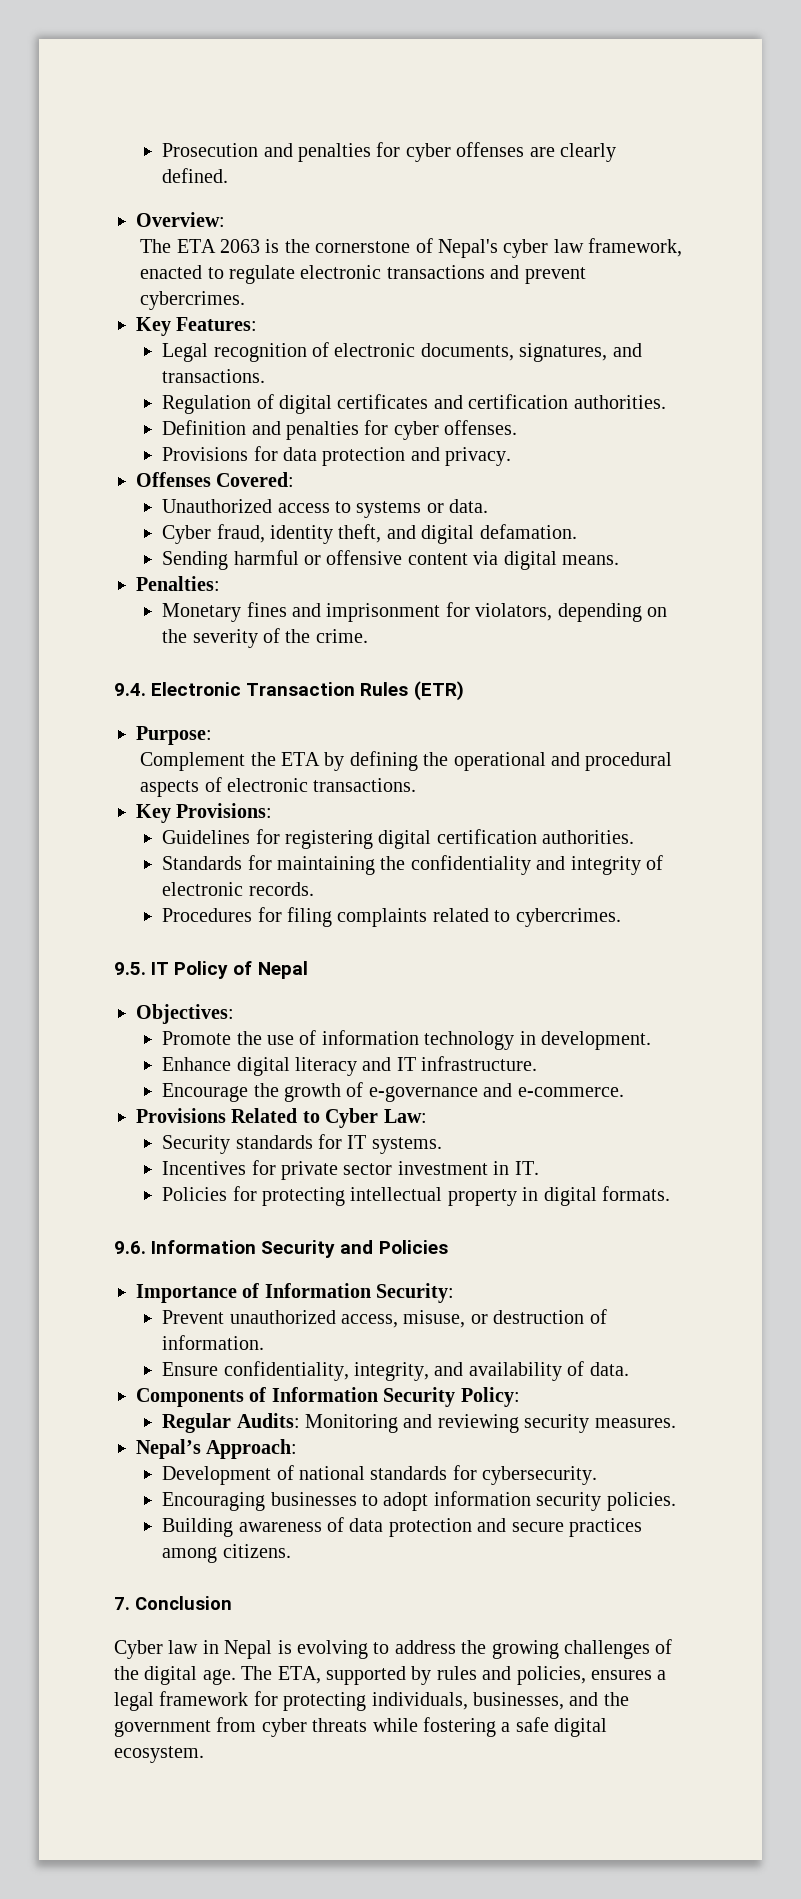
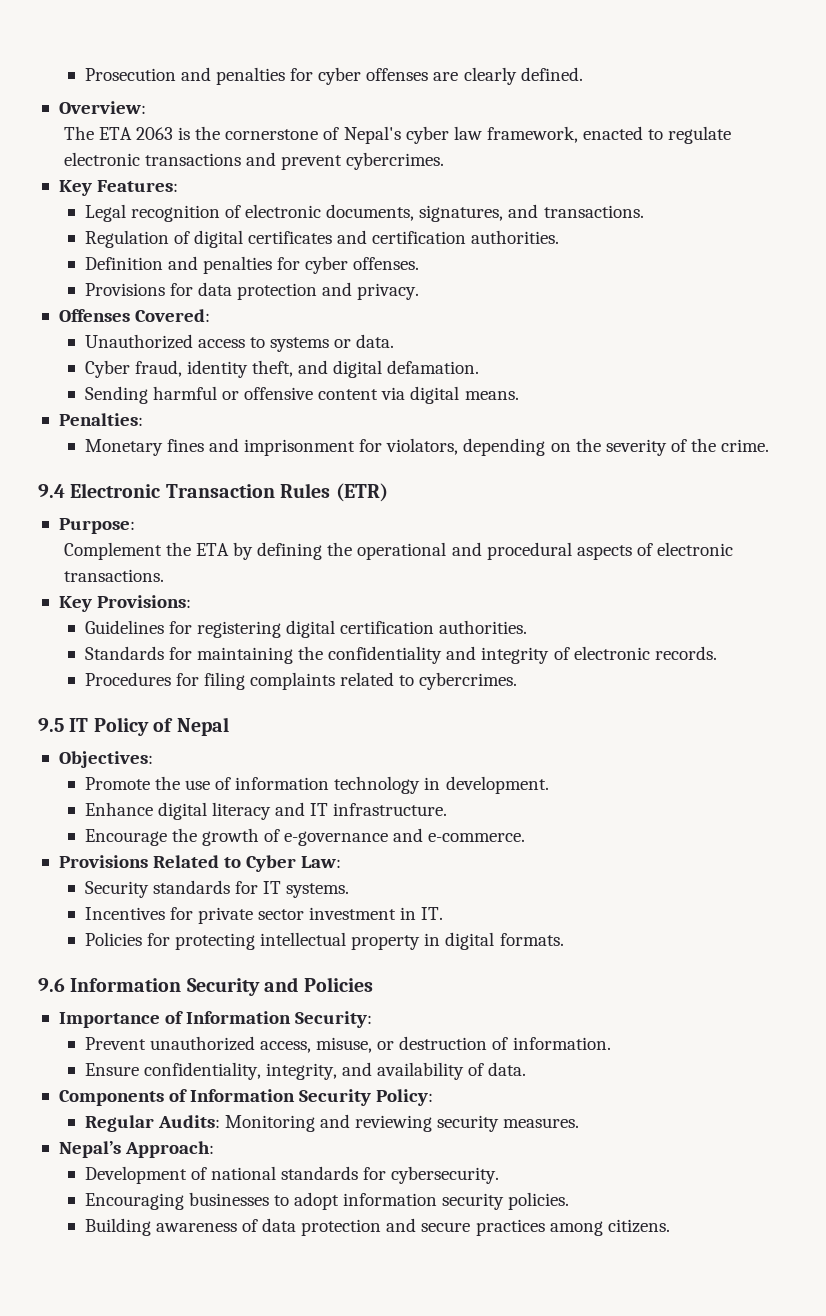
- 9.4. Electronic Transaction Rules (ETR)
+ 9.4 Electronic Transaction Rules (ETR)
- 9.5. IT Policy of Nepal
+ 9.5 IT Policy of Nepal
- 9.6. Information Security and Policies
+ 9.6 Information Security and Policies
- 7. Conclusion
- Cyber law in Nepal is evolving to address the growing challenges of the digital age. The ETA, supported by rules and policies, ensures a legal framework for protecting individuals, businesses, and the government from cyber threats while fostering a safe digital ecosystem.

